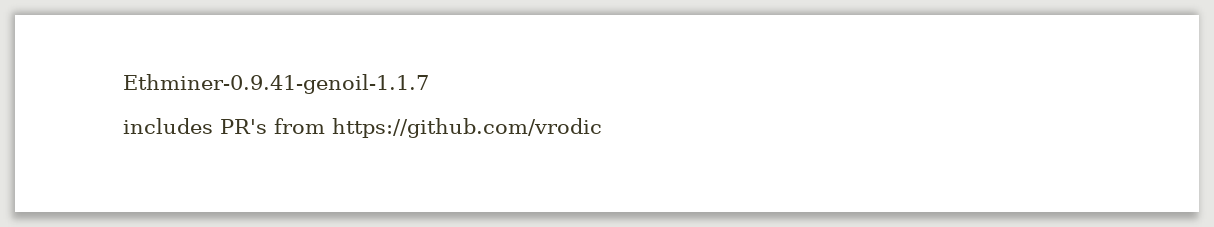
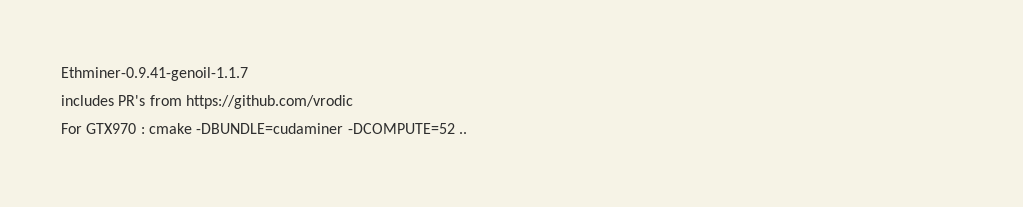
+ For GTX970 : cmake -DBUNDLE=cudaminer -DCOMPUTE=52 ..

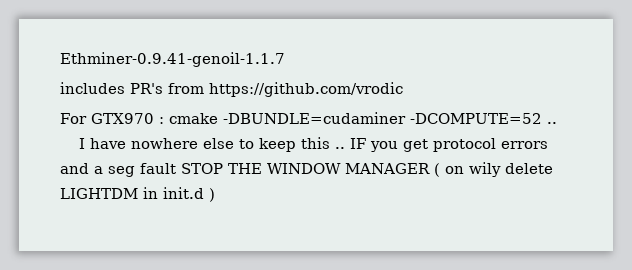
+ I have nowhere else to keep this .. IF you get protocol errors and a seg fault STOP THE WINDOW MANAGER ( on wily delete LIGHTDM in init.d )

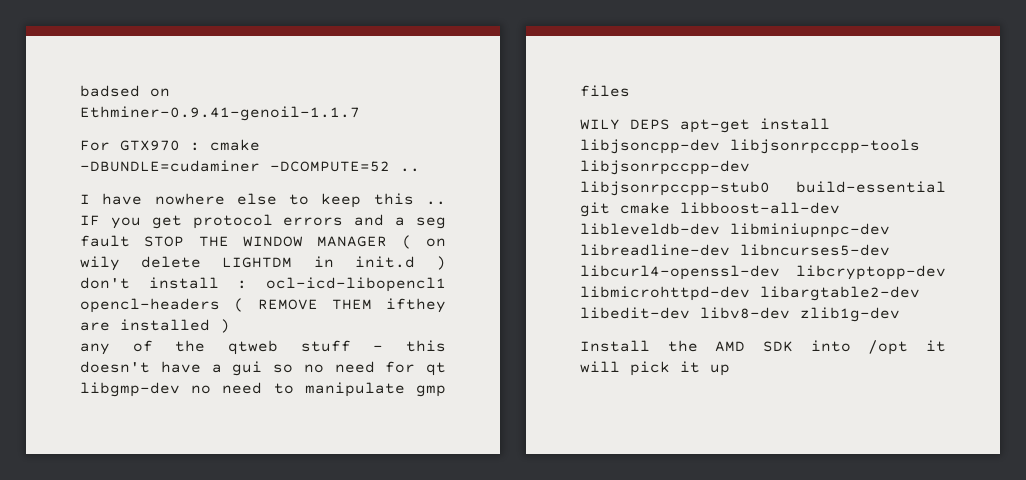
- Ethminer-0.9.41-genoil-1.1.7
+ badsed on Ethminer-0.9.41-genoil-1.1.7
- includes PR's from https://github.com/vrodic
- IF you get protocol errors and a seg fault STOP THE WINDOW MANAGER ( on wily delete LIGHTDM in init.d )
+ IF you get protocol errors and a seg fault STOP THE WINDOW MANAGER ( on wily delete LIGHTDM in init.d ) don't install : ocl-icd-libopencl1 opencl-headers ( REMOVE THEM ifthey are installed )
+ any of the qtweb stuff - this doesn't have a gui so no need for qt libgmp-dev no need to manipulate gmp files
+ WILY DEPS apt-get install libjsoncpp-dev libjsonrpccpp-tools libjsonrpccpp-dev libjsonrpccpp-stub0 build-essential git cmake libboost-all-dev libleveldb-dev libminiupnpc-dev libreadline-dev libncurses5-dev libcurl4-openssl-dev libcryptopp-dev libmicrohttpd-dev libargtable2-dev libedit-dev libv8-dev zlib1g-dev
+ Install the AMD SDK into /opt it will pick it up

